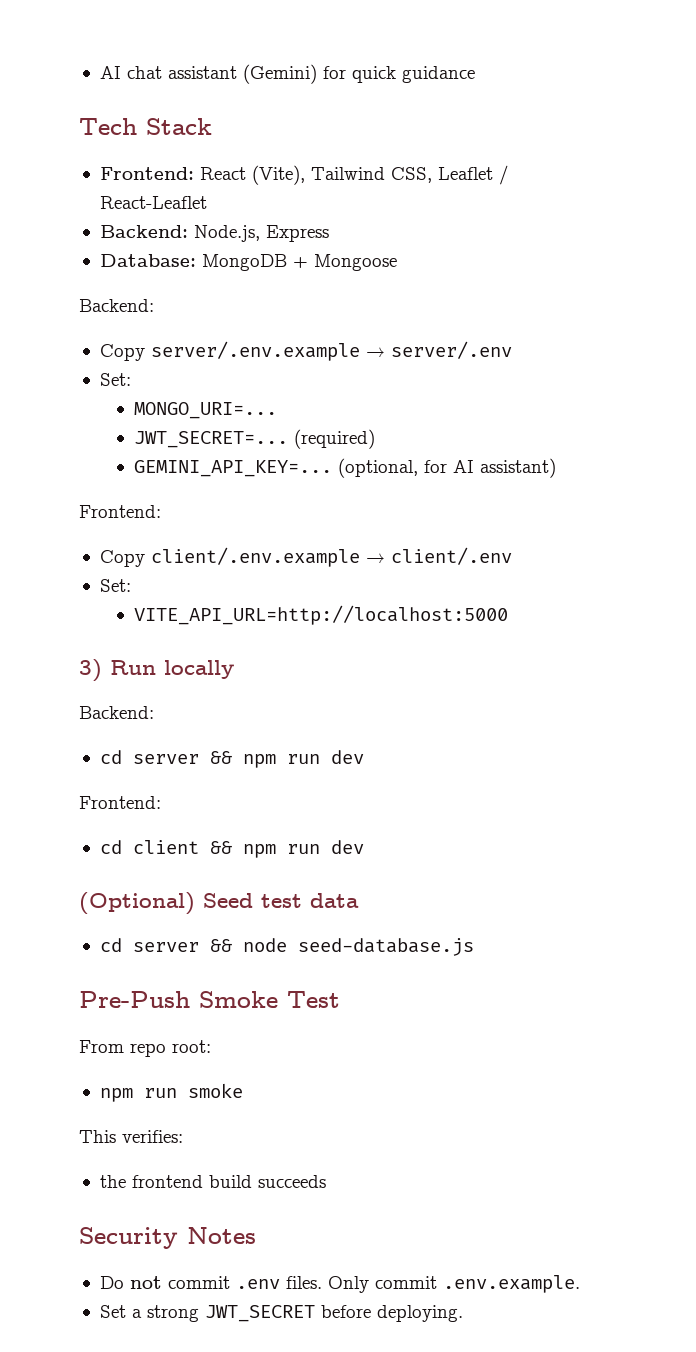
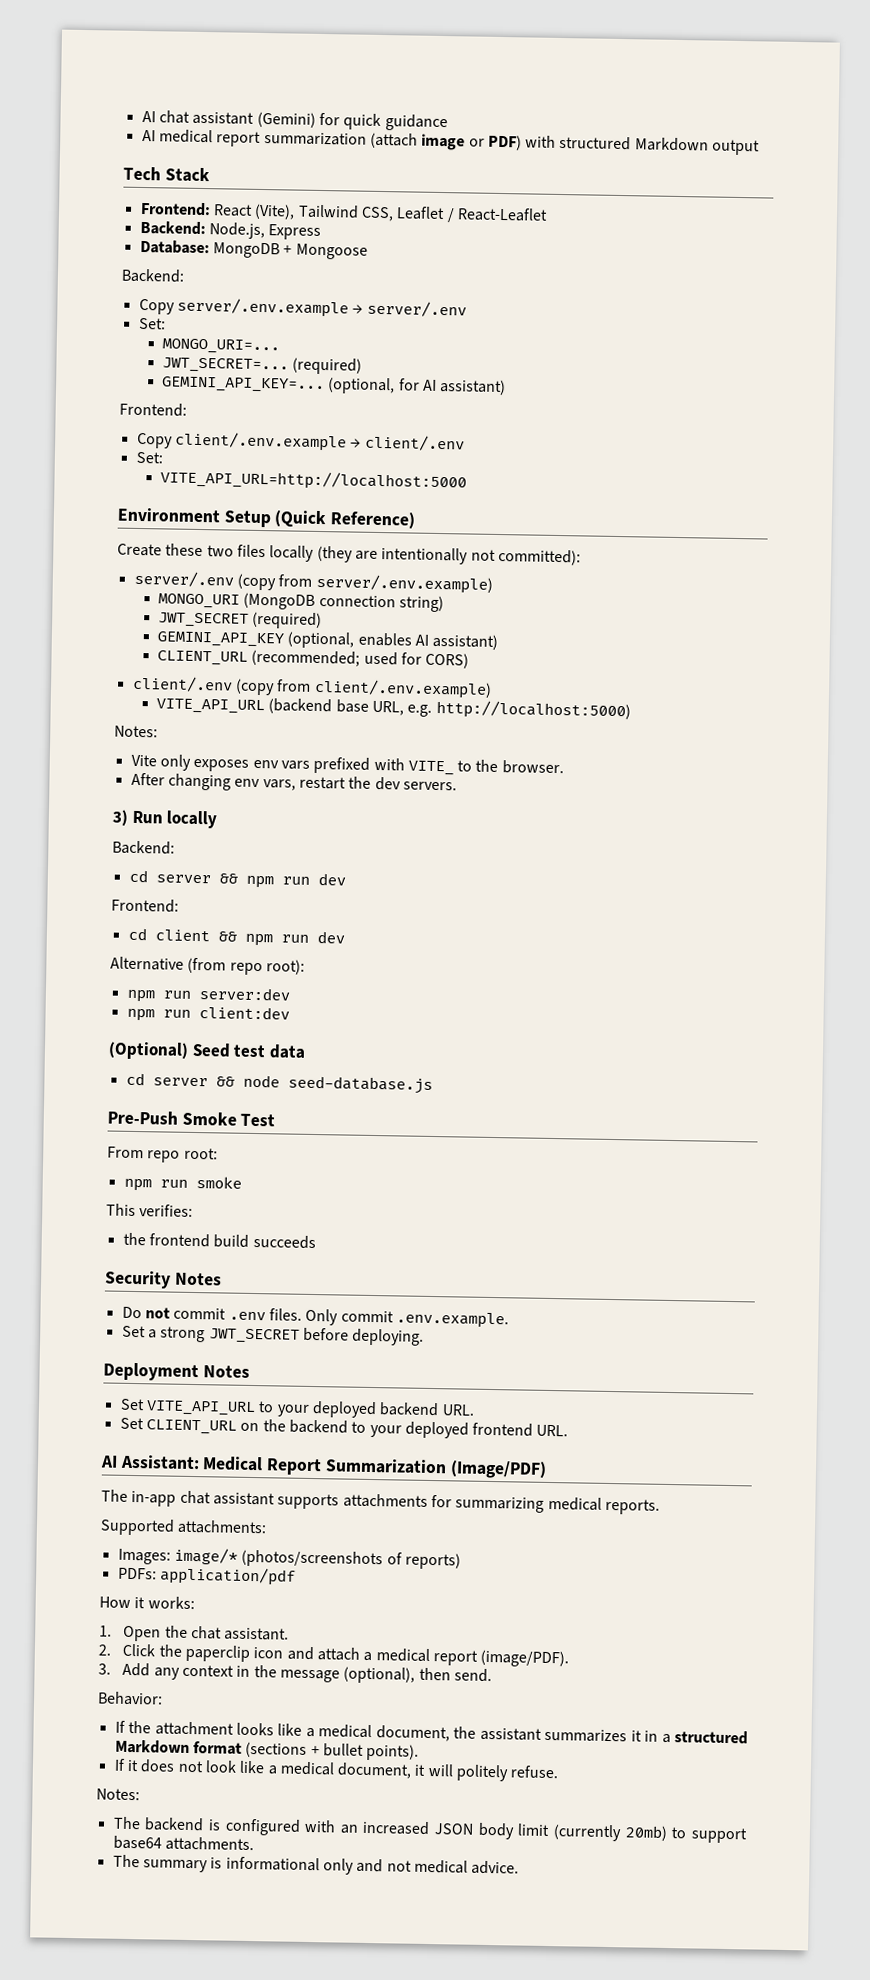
+ AI medical report summarization (attach image or PDF) with structured Markdown output
+ Environment Setup (Quick Reference)
+ Create these two files locally (they are intentionally not committed):
+ server/.env (copy from server/.env.example)
+ MONGO_URI (MongoDB connection string)
+ JWT_SECRET (required)
+ GEMINI_API_KEY (optional, enables AI assistant)
+ CLIENT_URL (recommended; used for CORS)
+ client/.env (copy from client/.env.example)
+ VITE_API_URL (backend base URL, e.g. http://localhost:5000)
+ Notes:
+ Vite only exposes env vars prefixed with VITE_ to the browser.
+ After changing env vars, restart the dev servers.
+ Alternative (from repo root):
+ npm run server:dev
+ npm run client:dev
+ Deployment Notes
+ Set VITE_API_URL to your deployed backend URL.
+ Set CLIENT_URL on the backend to your deployed frontend URL.
+ AI Assistant: Medical Report Summarization (Image/PDF)
+ The in-app chat assistant supports attachments for summarizing medical reports.
+ Supported attachments:
+ Images: image/* (photos/screenshots of reports)
+ PDFs: application/pdf
+ How it works:
+ 1. Open the chat assistant.
+ 2. Click the paperclip icon and attach a medical report (image/PDF).
+ 3. Add any context in the message (optional), then send.
+ Behavior:
+ If the attachment looks like a medical document, the assistant summarizes it in a structured Markdown format (sections + bullet points).
+ If it does not look like a medical document, it will politely refuse.
+ Notes:
+ The backend is configured with an increased JSON body limit (currently 20mb) to support base64 attachments.
+ The summary is informational only and not medical advice.

